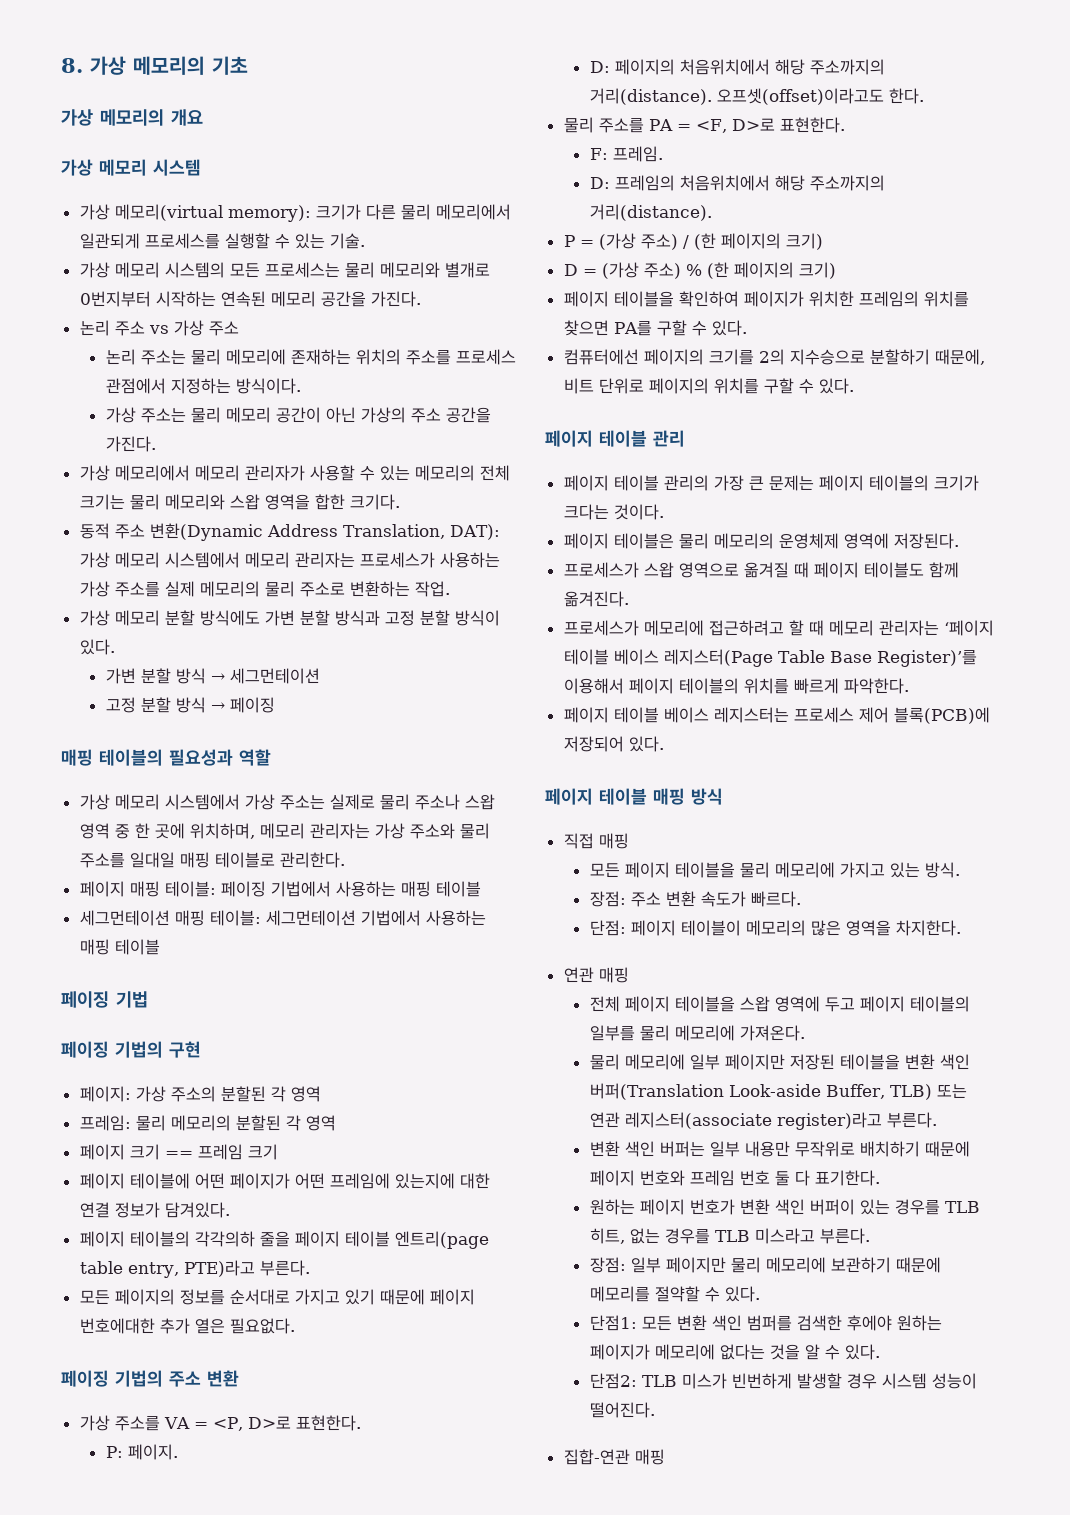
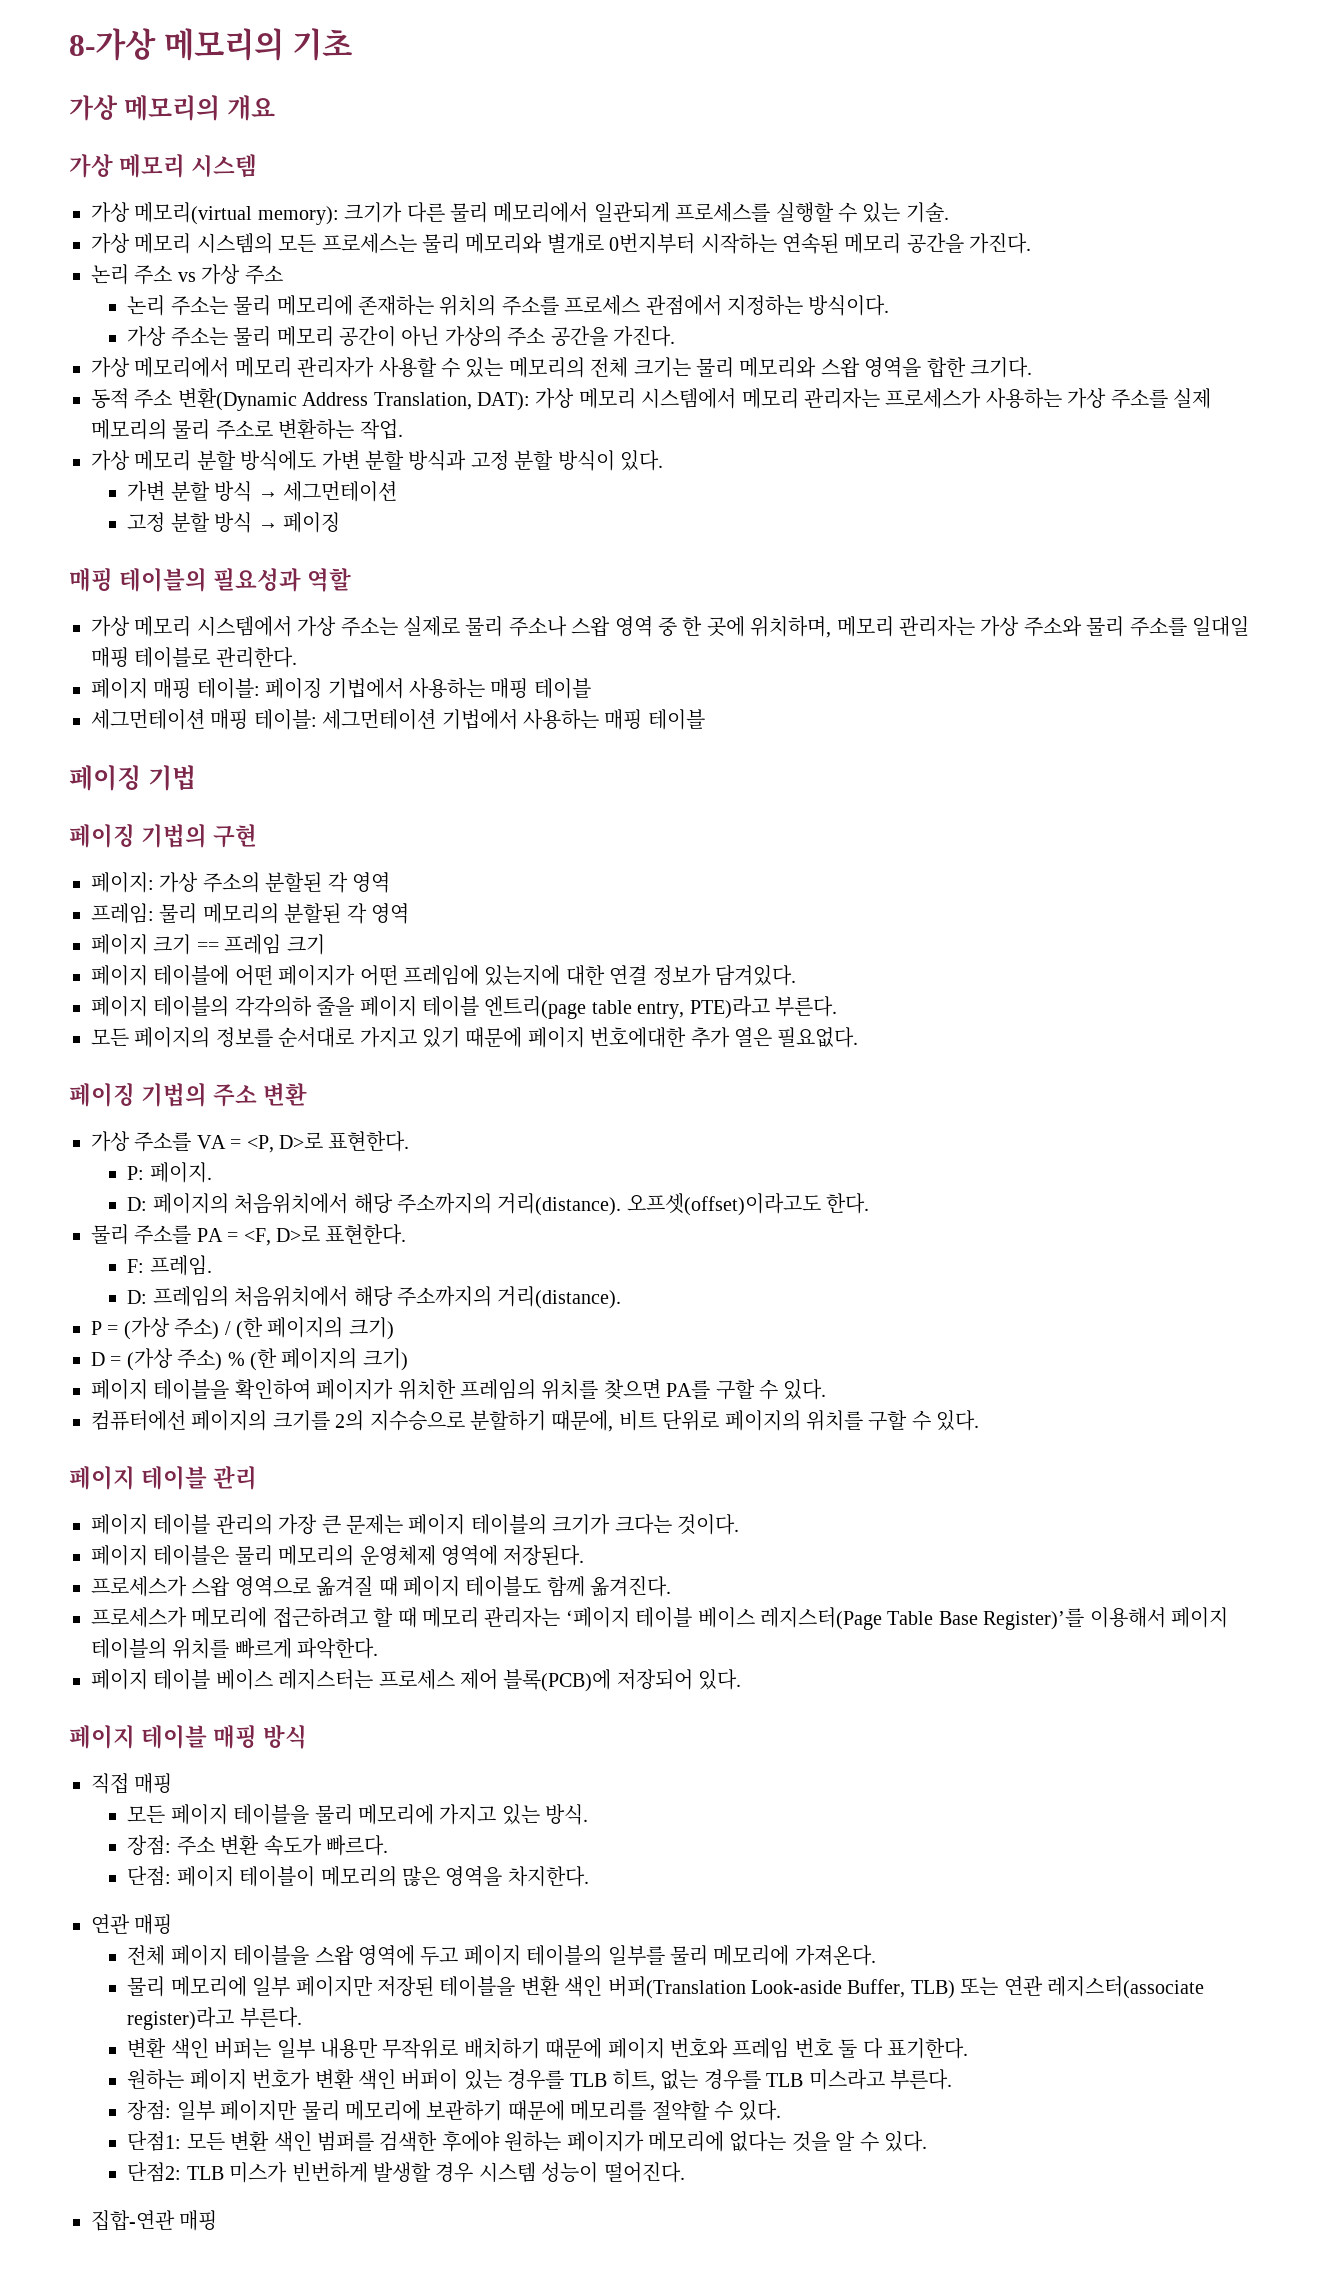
- 8. 가상 메모리의 기초
+ 8-가상 메모리의 기초

